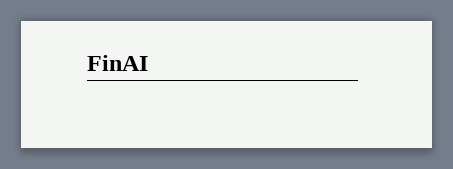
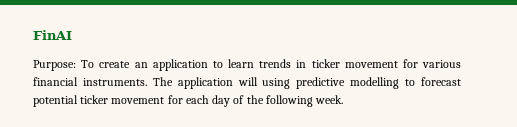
+ Purpose: To create an application to learn trends in ticker movement for various financial instruments. The application will using predictive modelling to forecast potential ticker movement for each day of the following week.

